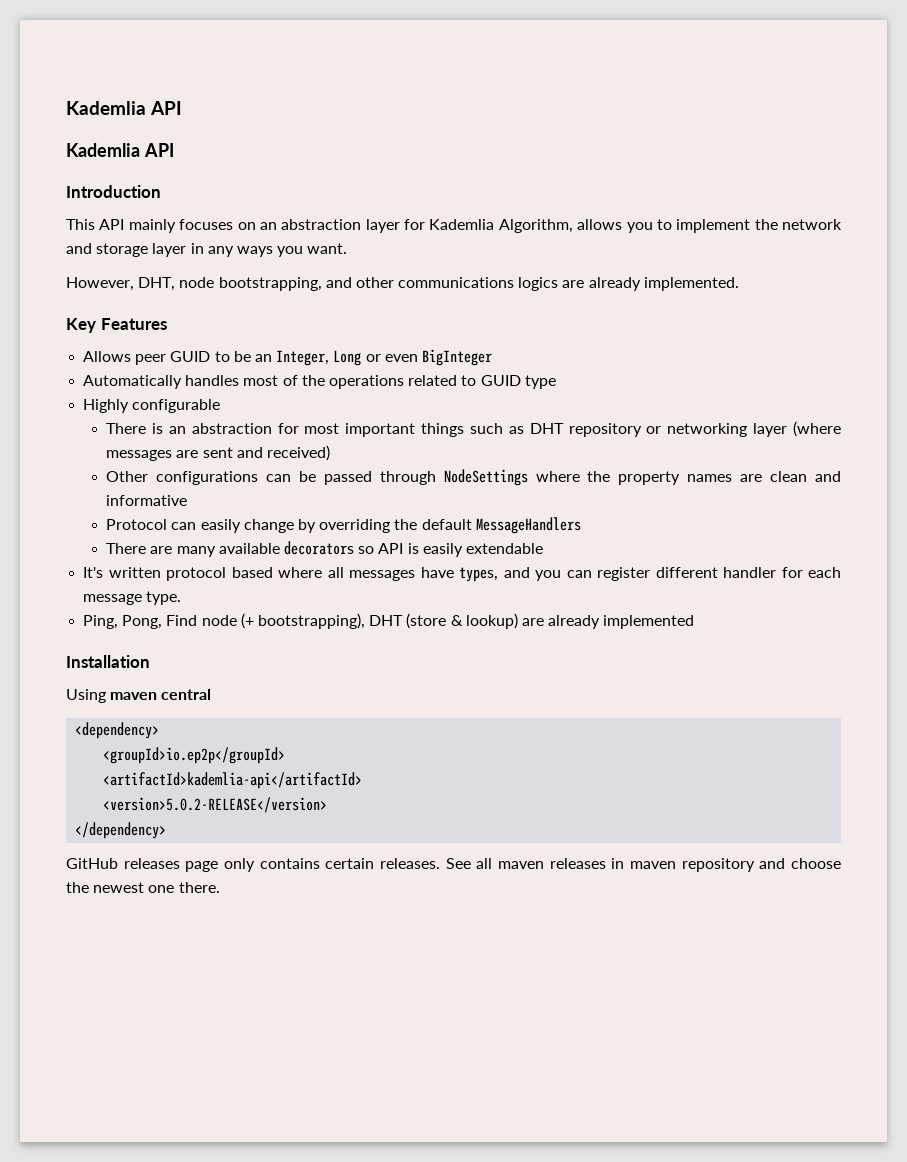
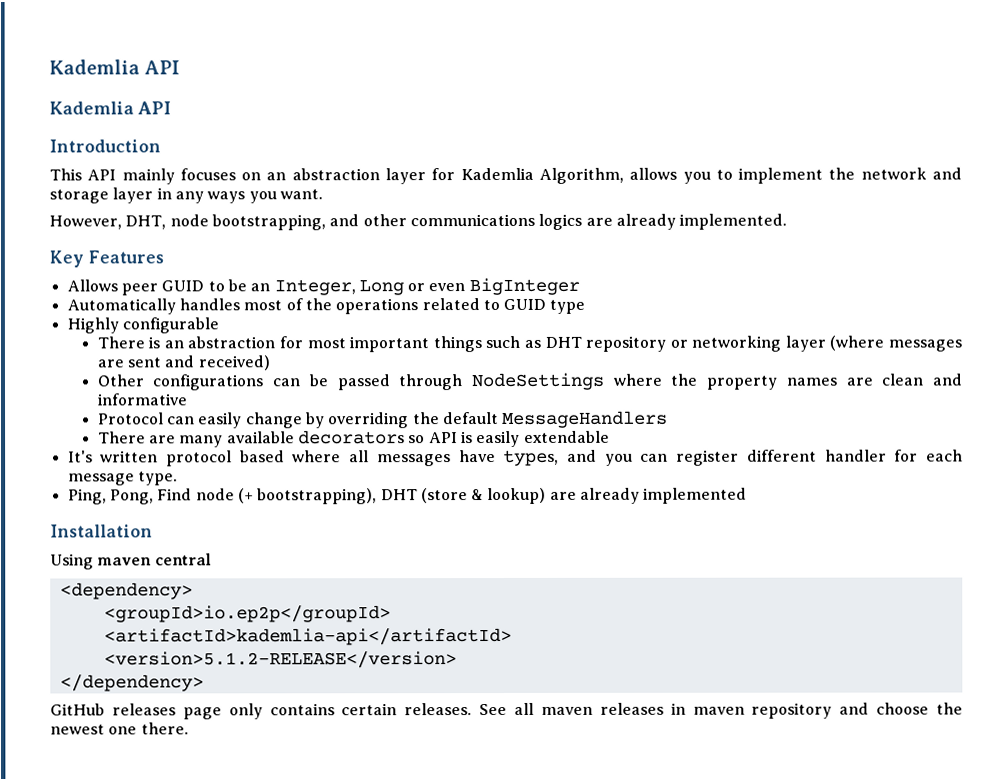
- <version>5.0.2-RELEASE</version>
+ <version>5.1.2-RELEASE</version>

